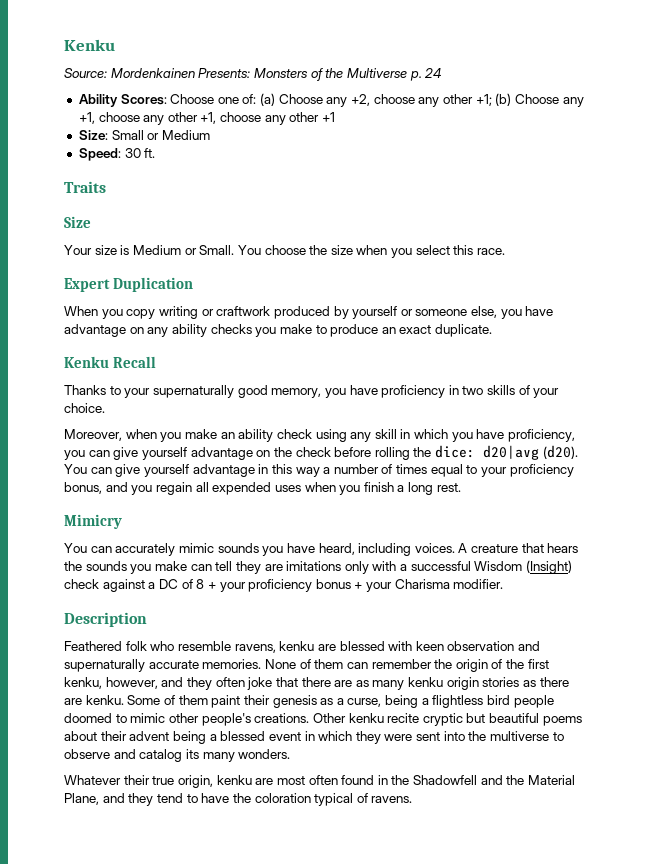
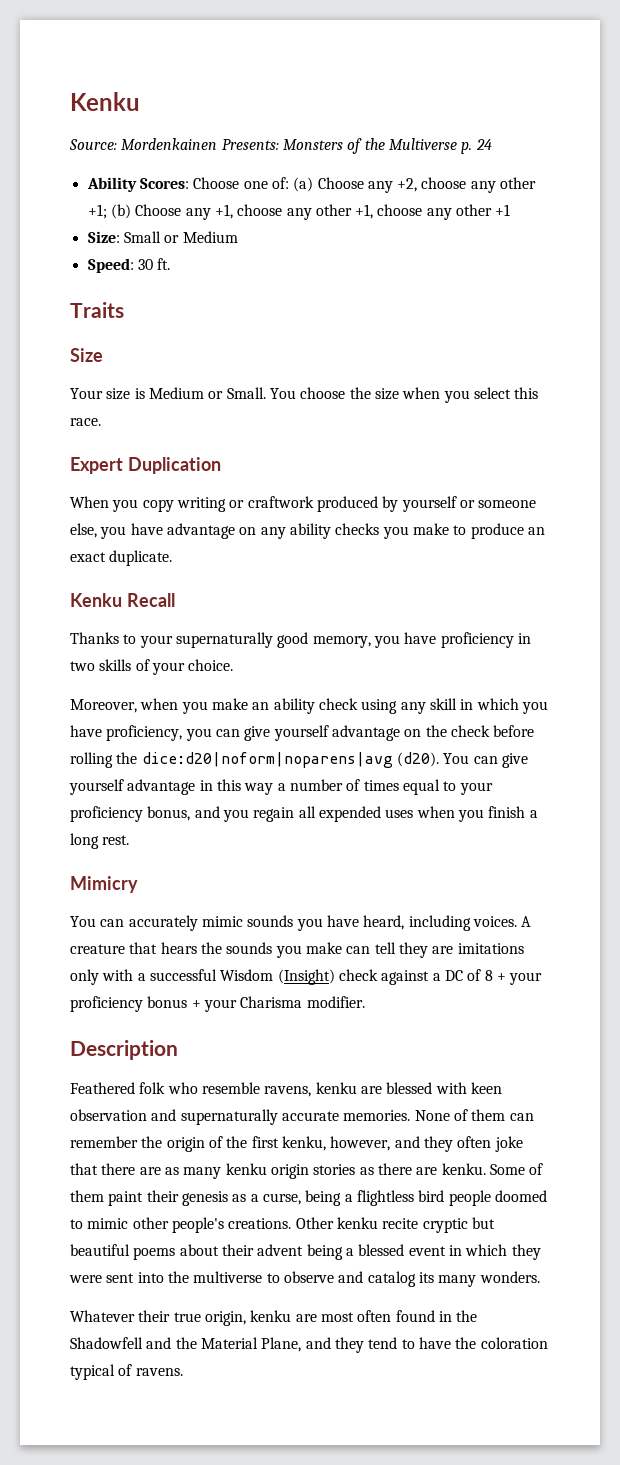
- Moreover, when you make an ability check using any skill in which you have proficiency, you can give yourself advantage on the check before rolling the dice: d20|avg (d20).
+ Moreover, when you make an ability check using any skill in which you have proficiency, you can give yourself advantage on the check before rolling the dice:d20|noform|noparens|avg (d20).

